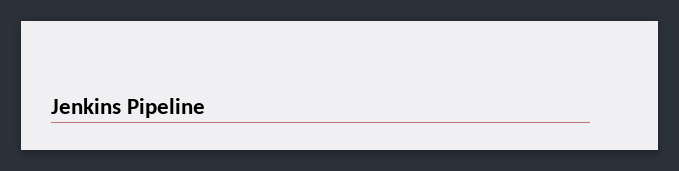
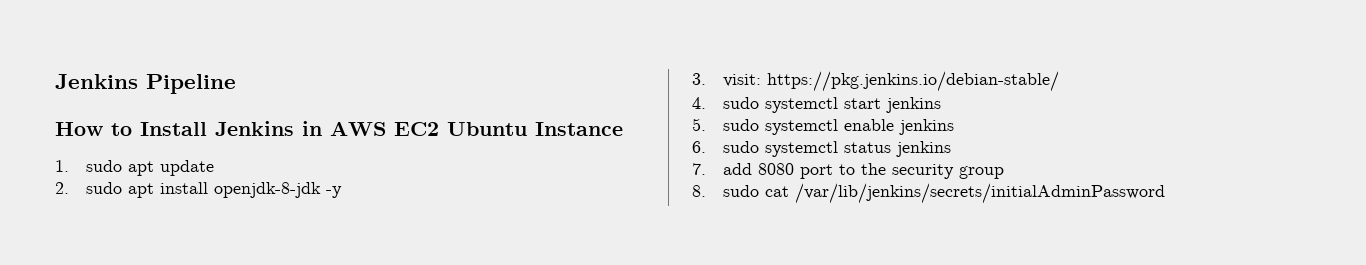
+ How to Install Jenkins in AWS EC2 Ubuntu Instance
+ 1. sudo apt update
+ 2. sudo apt install openjdk-8-jdk -y
+ 3. visit: https://pkg.jenkins.io/debian-stable/
+ 4. sudo systemctl start jenkins
+ 5. sudo systemctl enable jenkins
+ 6. sudo systemctl status jenkins
+ 7. add 8080 port to the security group
+ 8. sudo cat /var/lib/jenkins/secrets/initialAdminPassword

